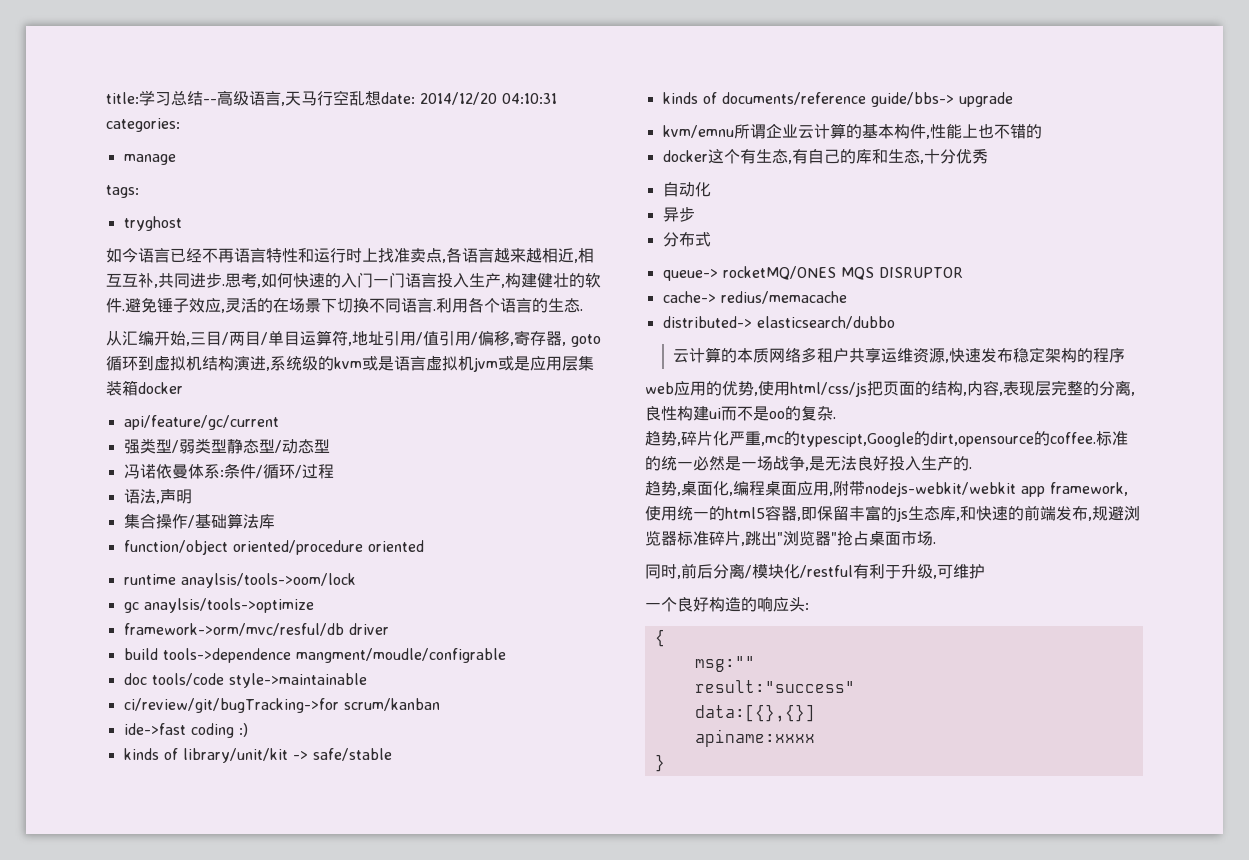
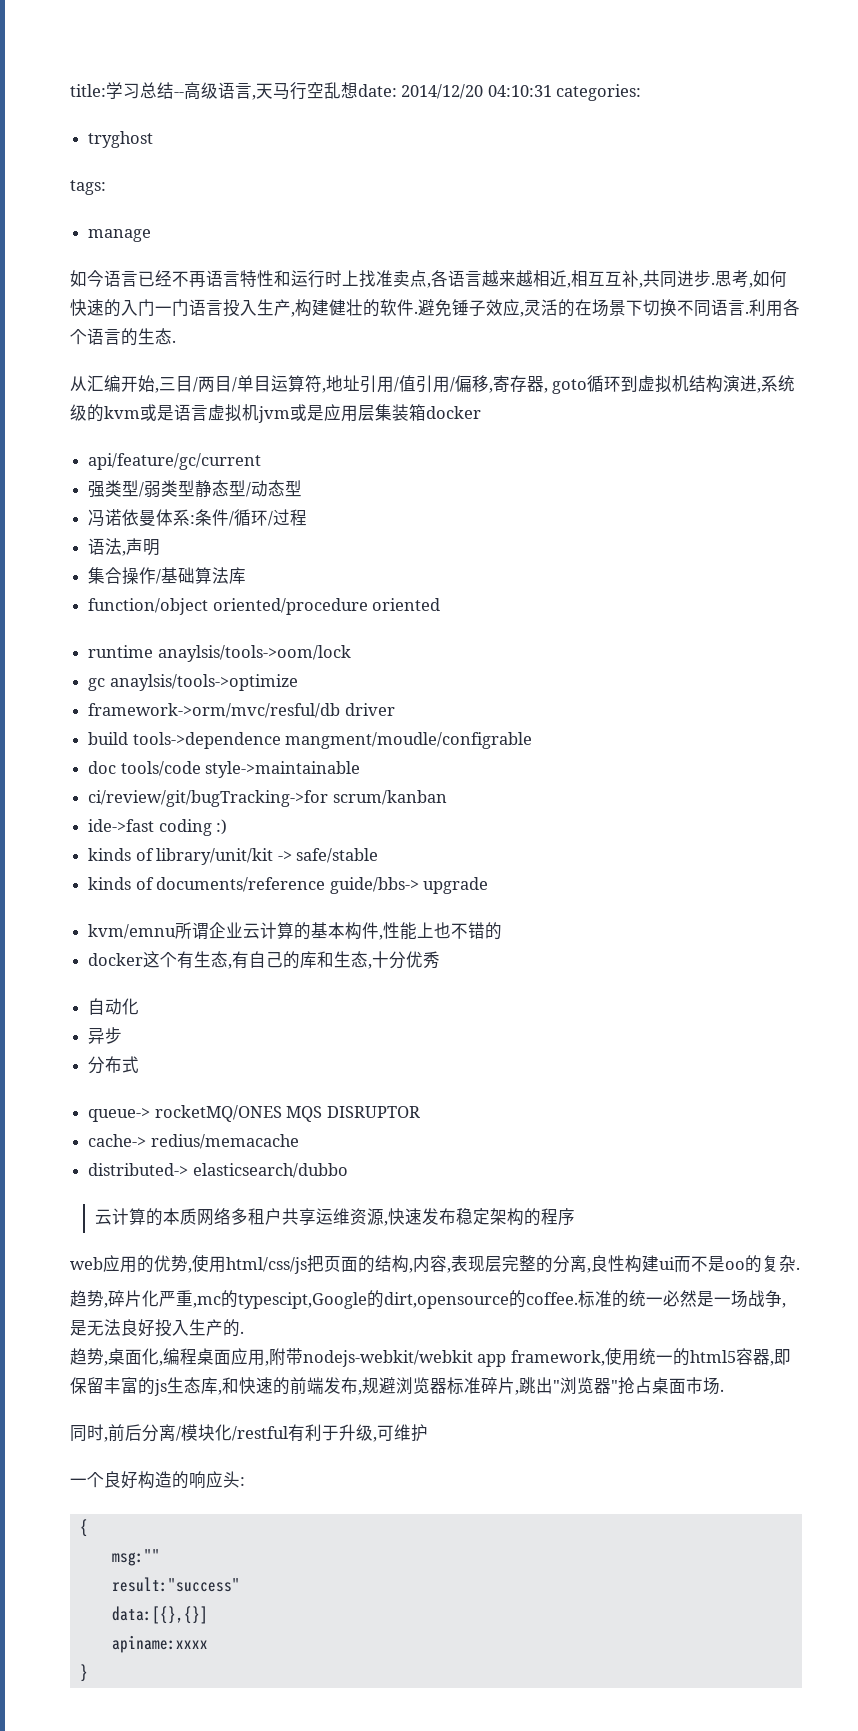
- manage
+ tryghost
- tryghost
+ manage

